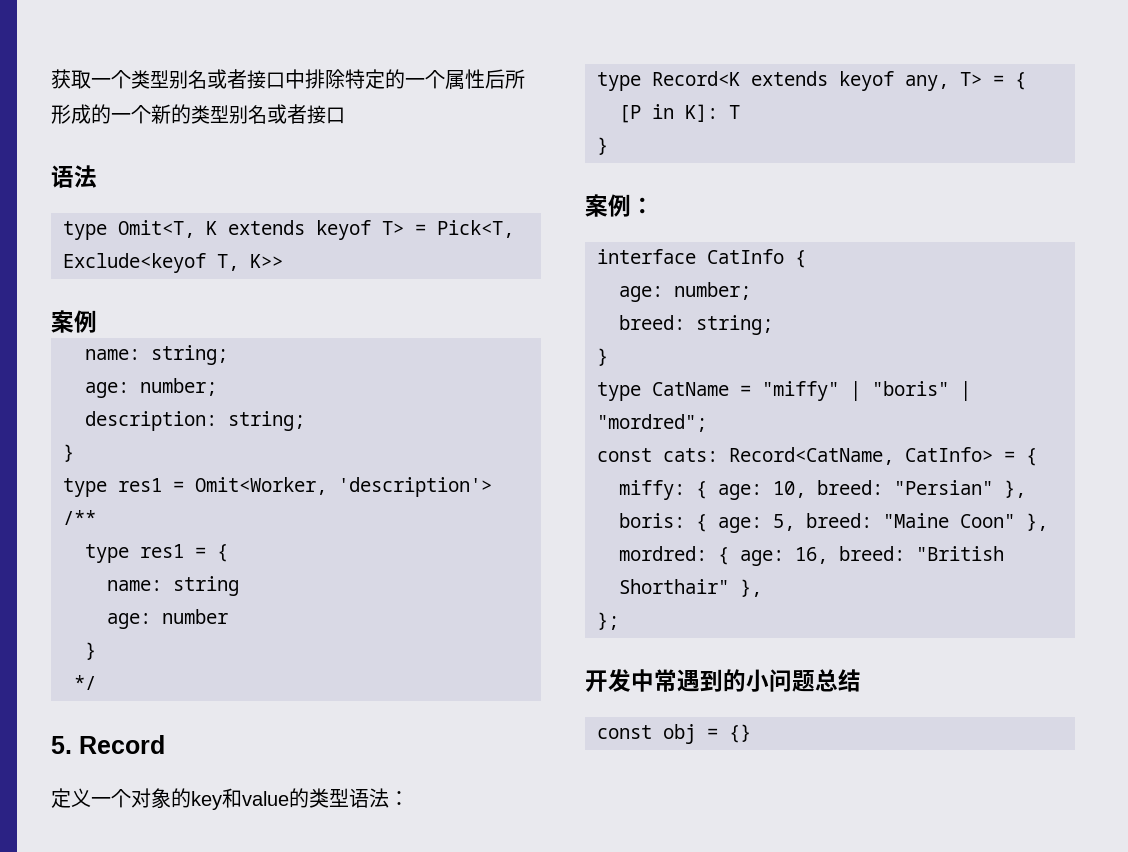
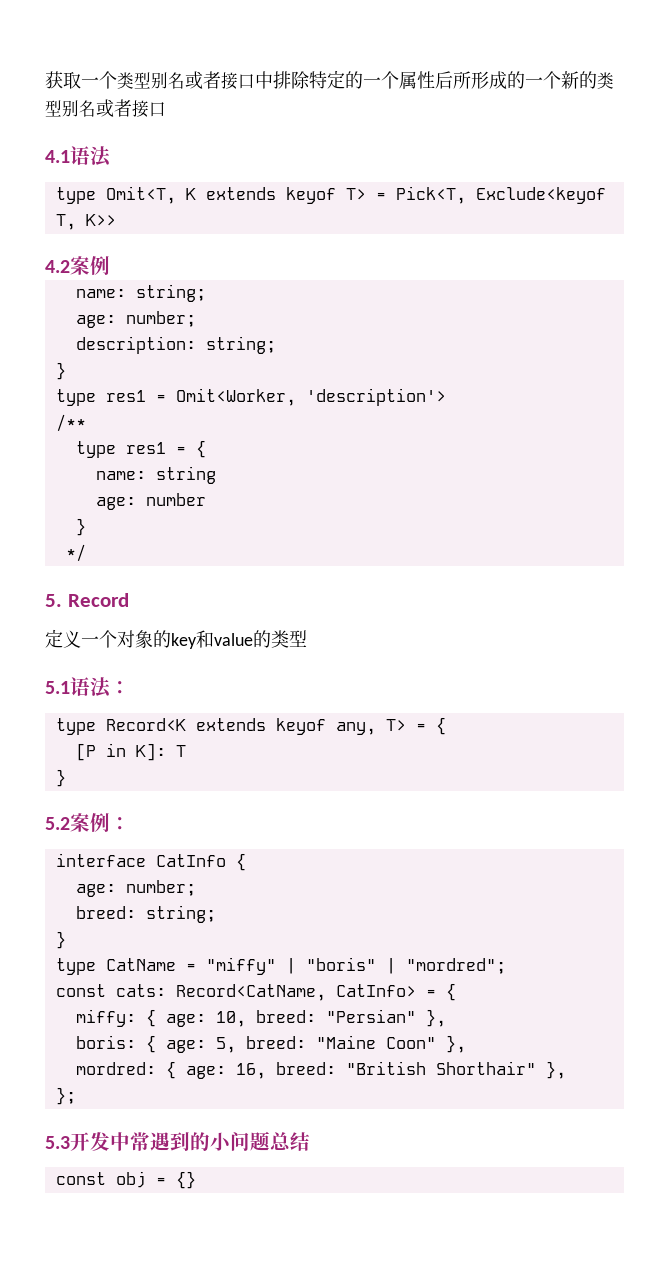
  获取一个类型别名或者接口中排除特定的一个属性后所形成的一个新的类型别名或者接口
- 语法
+ 4.1语法
  type Omit<T, K extends keyof T> = Pick<T, Exclude<keyof T, K>>
- 案例
+ 4.2案例
- 定义一个对象的key和value的类型语法：
+ 定义一个对象的key和value的类型
+ 5.1语法：
- 案例：
+ 5.2案例：
- 开发中常遇到的小问题总结
+ 5.3开发中常遇到的小问题总结

